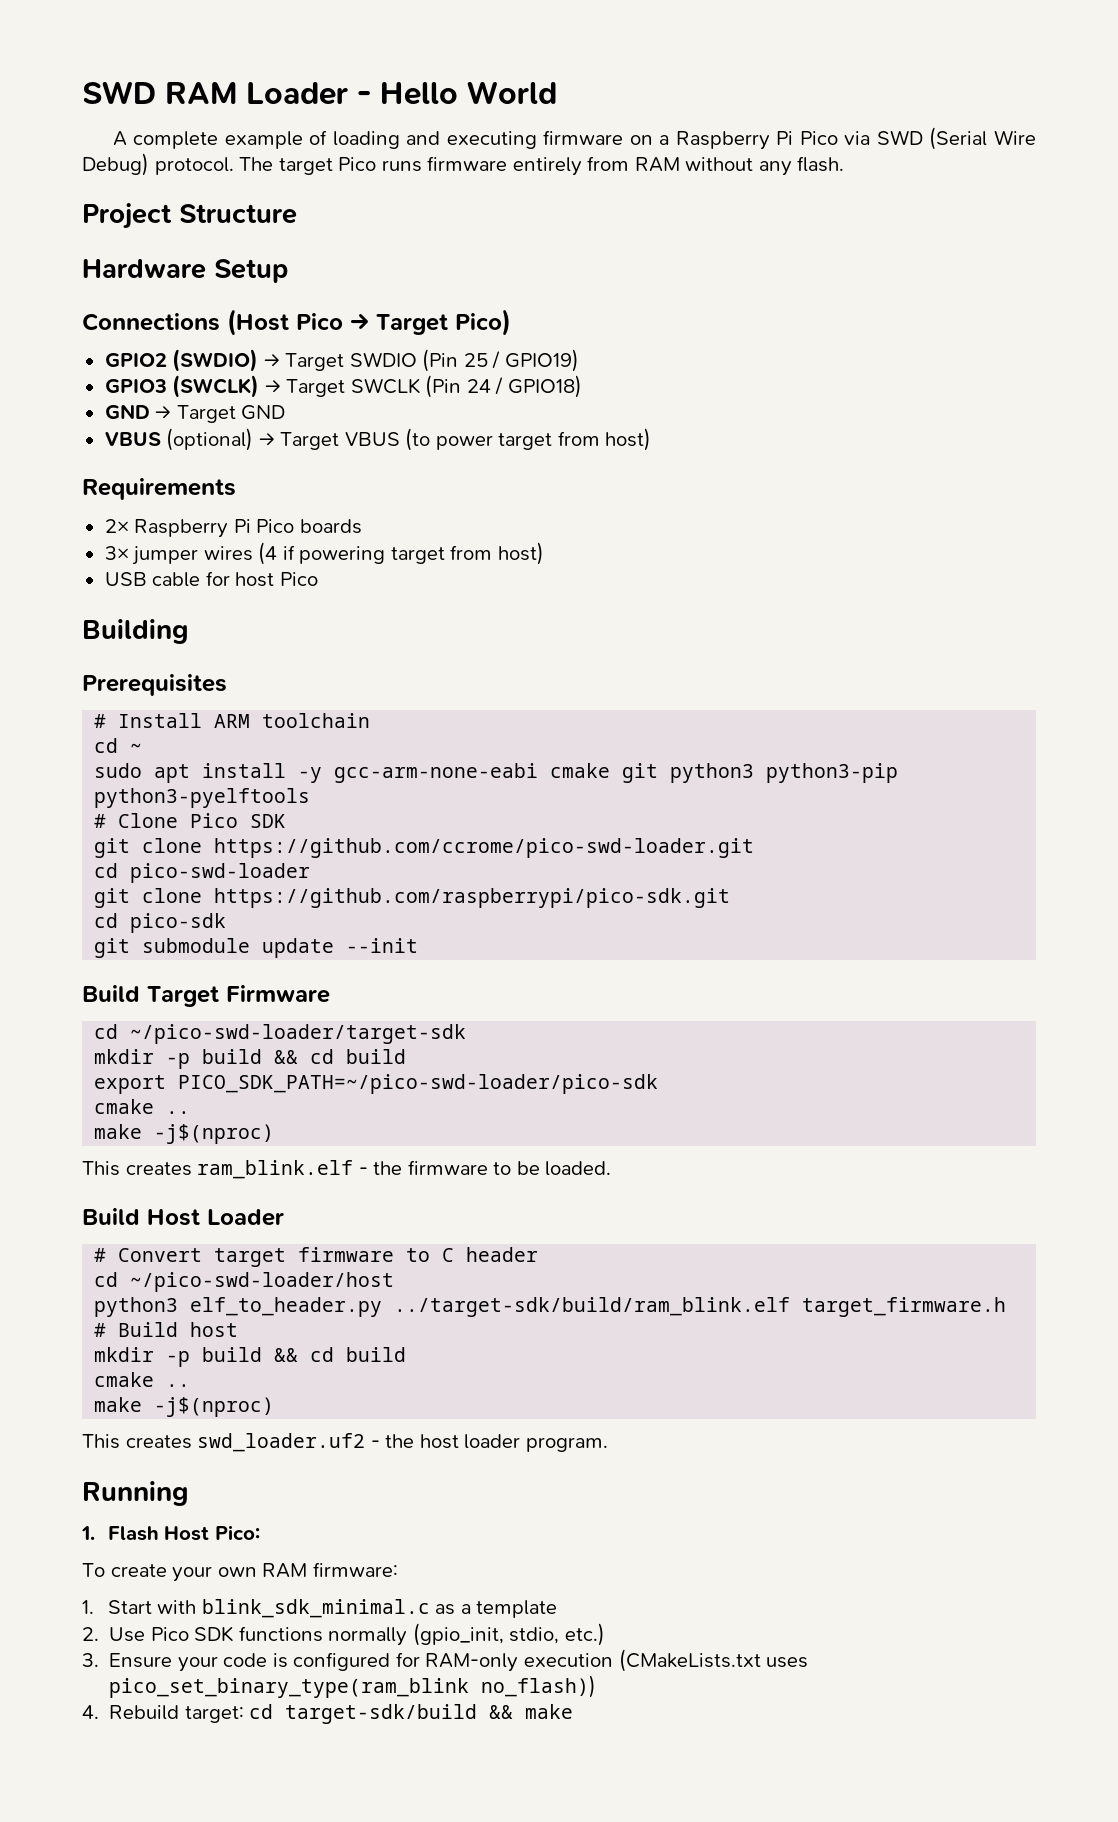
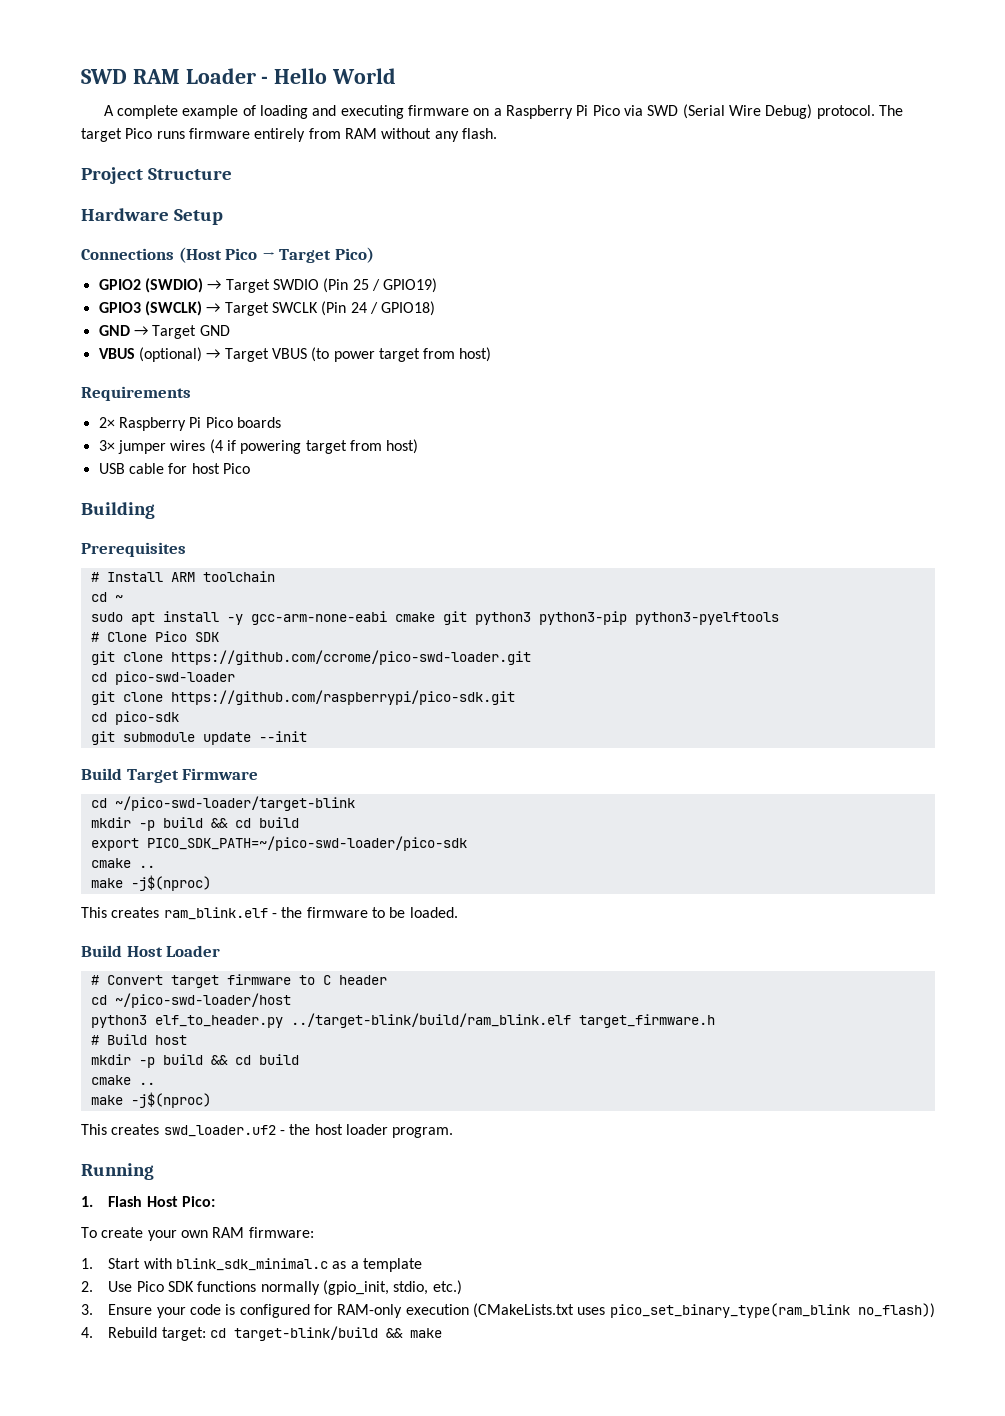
- cd ~/pico-swd-loader/target-sdk
+ cd ~/pico-swd-loader/target-blink
- python3 elf_to_header.py ../target-sdk/build/ram_blink.elf target_firmware.h
+ python3 elf_to_header.py ../target-blink/build/ram_blink.elf target_firmware.h
- 4. Rebuild target: cd target-sdk/build && make
+ 4. Rebuild target: cd target-blink/build && make

